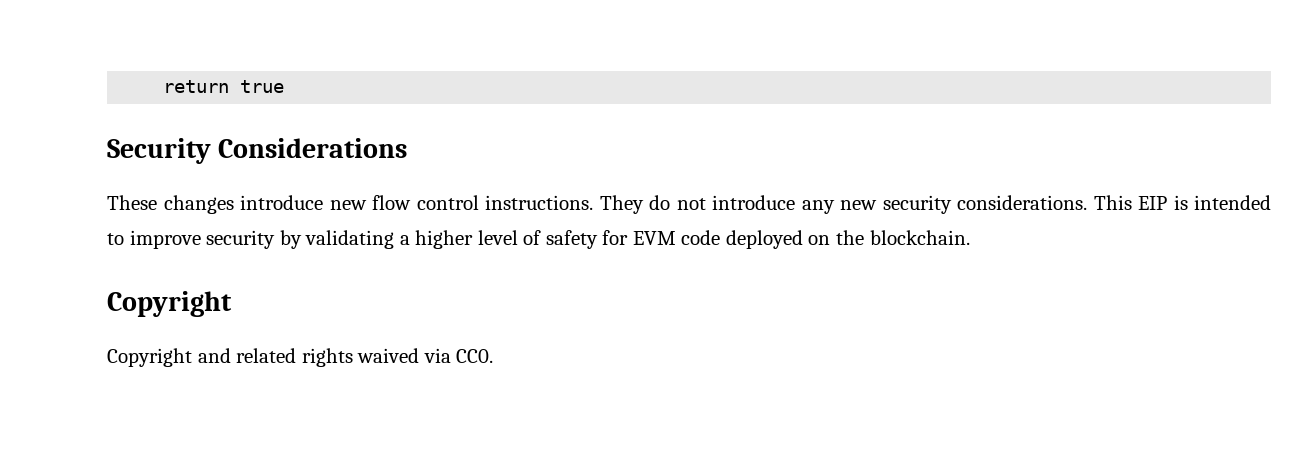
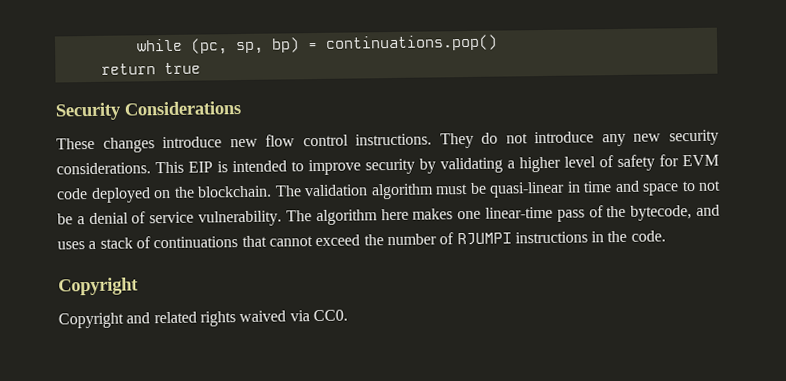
+ while (pc, sp, bp) = continuations.pop()
+ The validation algorithm must be quasi-linear in time and space to not be a denial of service vulnerability. The algorithm here makes one linear-time pass of the bytecode, and uses a stack of continuations that cannot exceed the number of RJUMPI instructions in the code.

